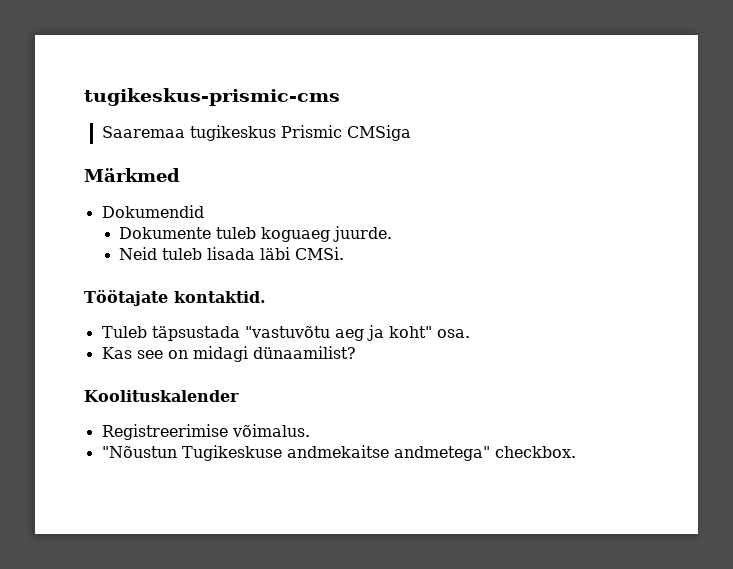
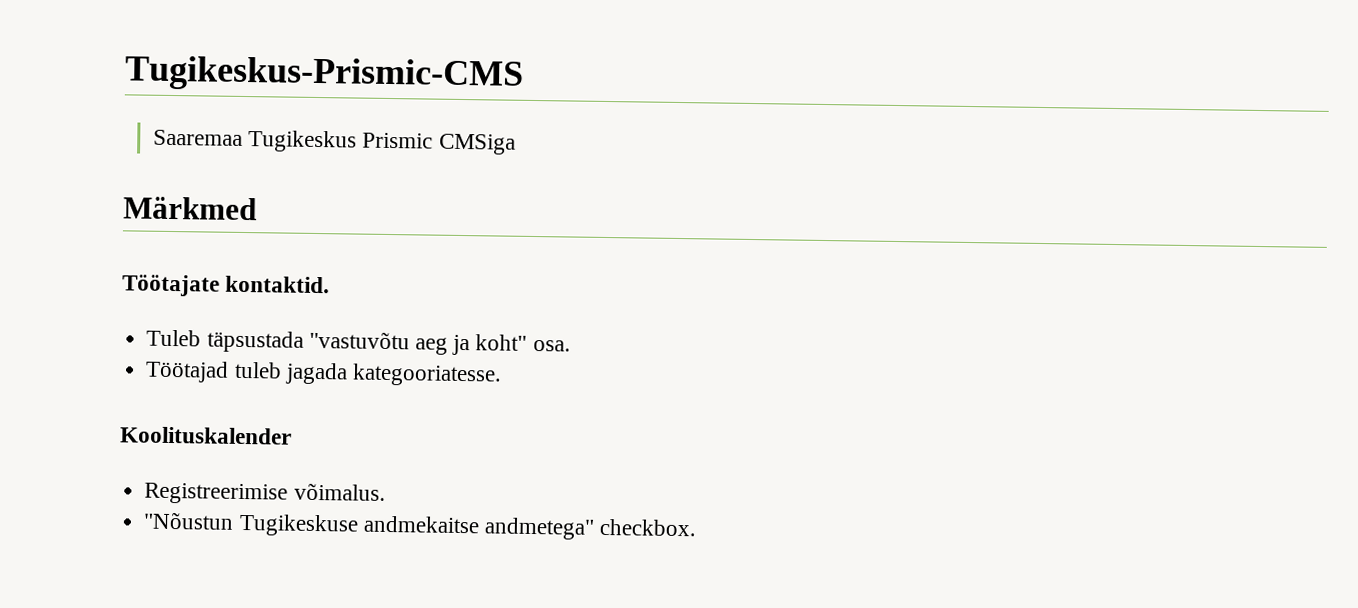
- tugikeskus-prismic-cms
+ Tugikeskus-Prismic-CMS
- Saaremaa tugikeskus Prismic CMSiga
+ Saaremaa Tugikeskus Prismic CMSiga
- Dokumendid
- Dokumente tuleb koguaeg juurde.
- Neid tuleb lisada läbi CMSi.
- Kas see on midagi dünaamilist?
+ Töötajad tuleb jagada kategooriatesse.

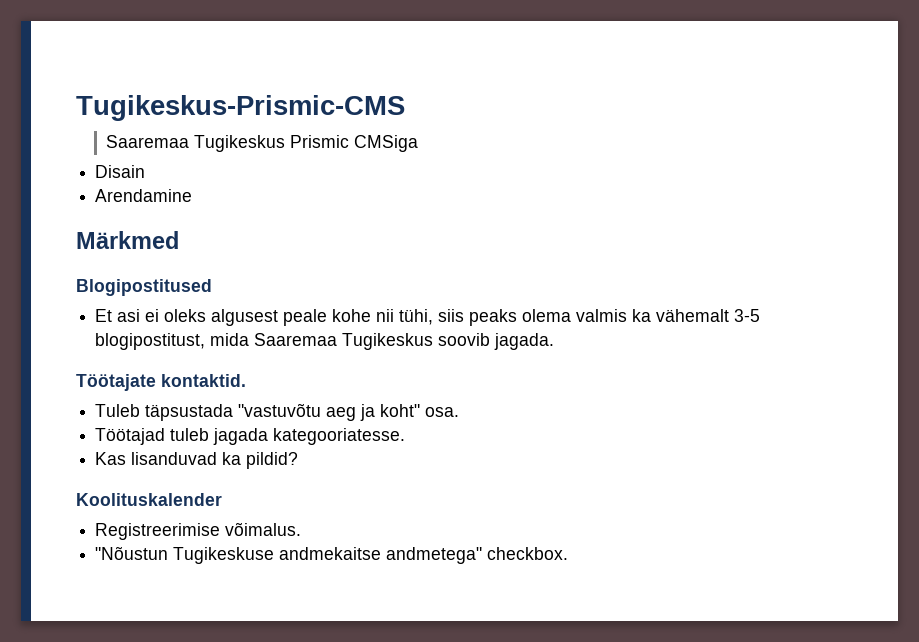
+ Disain
+ Arendamine
+ Blogipostitused
+ Et asi ei oleks algusest peale kohe nii tühi, siis peaks olema valmis ka vähemalt 3-5 blogipostitust, mida Saaremaa Tugikeskus soovib jagada.
+ Kas lisanduvad ka pildid?

